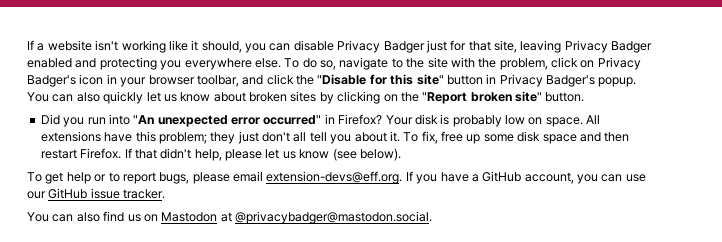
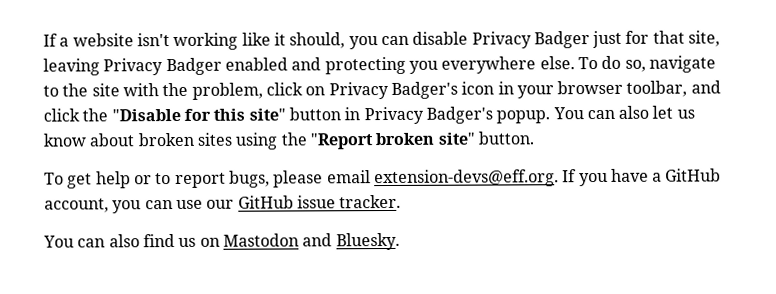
- You can also quickly let us know about broken sites by clicking on the "Report broken site" button.
+ You can also let us know about broken sites using the "Report broken site" button.
- Did you run into "An unexpected error occurred" in Firefox? Your disk is probably low on space. All extensions have this problem; they just don't all tell you about it. To fix, free up some disk space and then restart Firefox. If that didn't help, please let us know (see below).
- You can also find us on Mastodon at @privacybadger@mastodon.social.
+ You can also find us on Mastodon and Bluesky.

